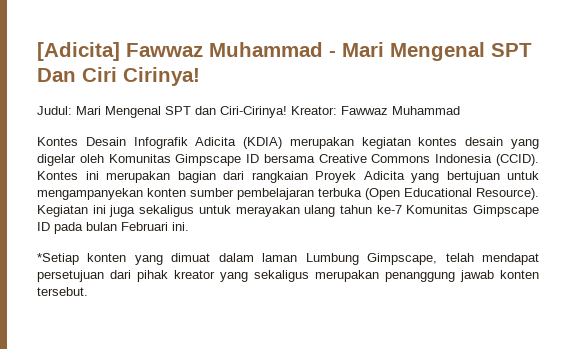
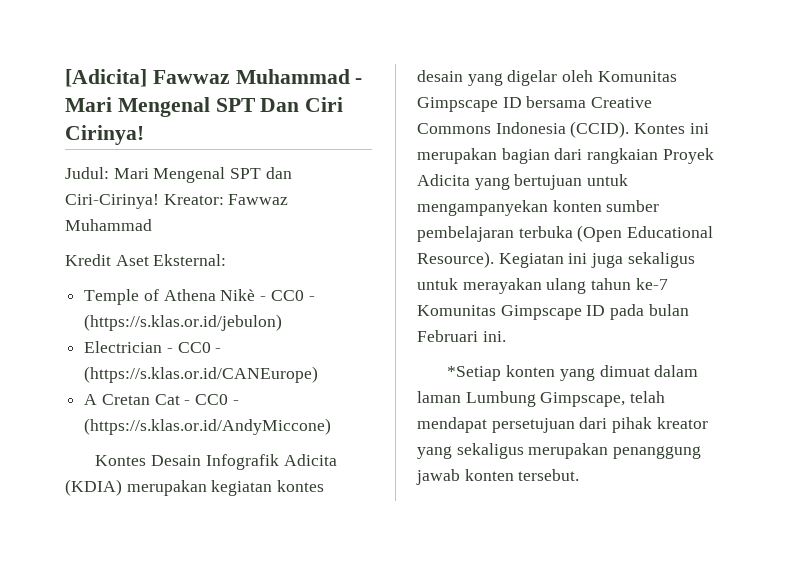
+ Kredit Aset Eksternal:
+ Temple of Athena Nikè - CC0 - (https://s.klas.or.id/jebulon)
+ Electrician - CC0 - (https://s.klas.or.id/CANEurope)
+ A Cretan Cat - CC0 - (https://s.klas.or.id/AndyMiccone)

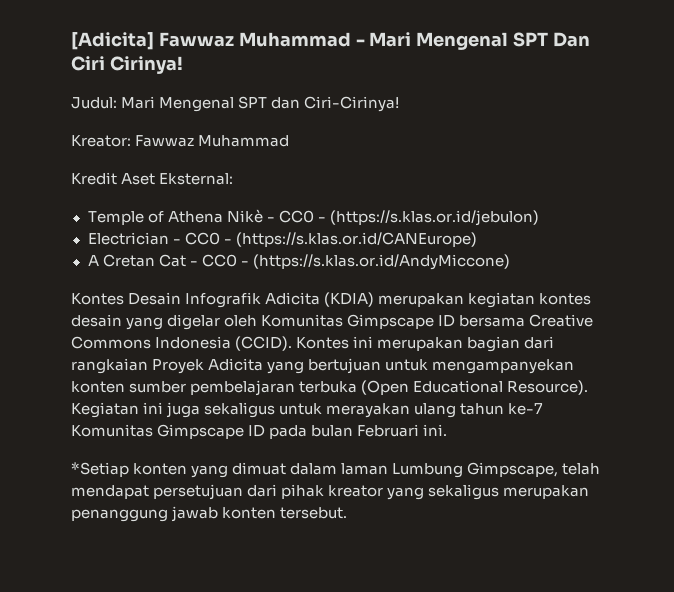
- Judul: Mari Mengenal SPT dan Ciri-Cirinya! Kreator: Fawwaz Muhammad
+ Judul: Mari Mengenal SPT dan Ciri-Cirinya!
+ Kreator: Fawwaz Muhammad

